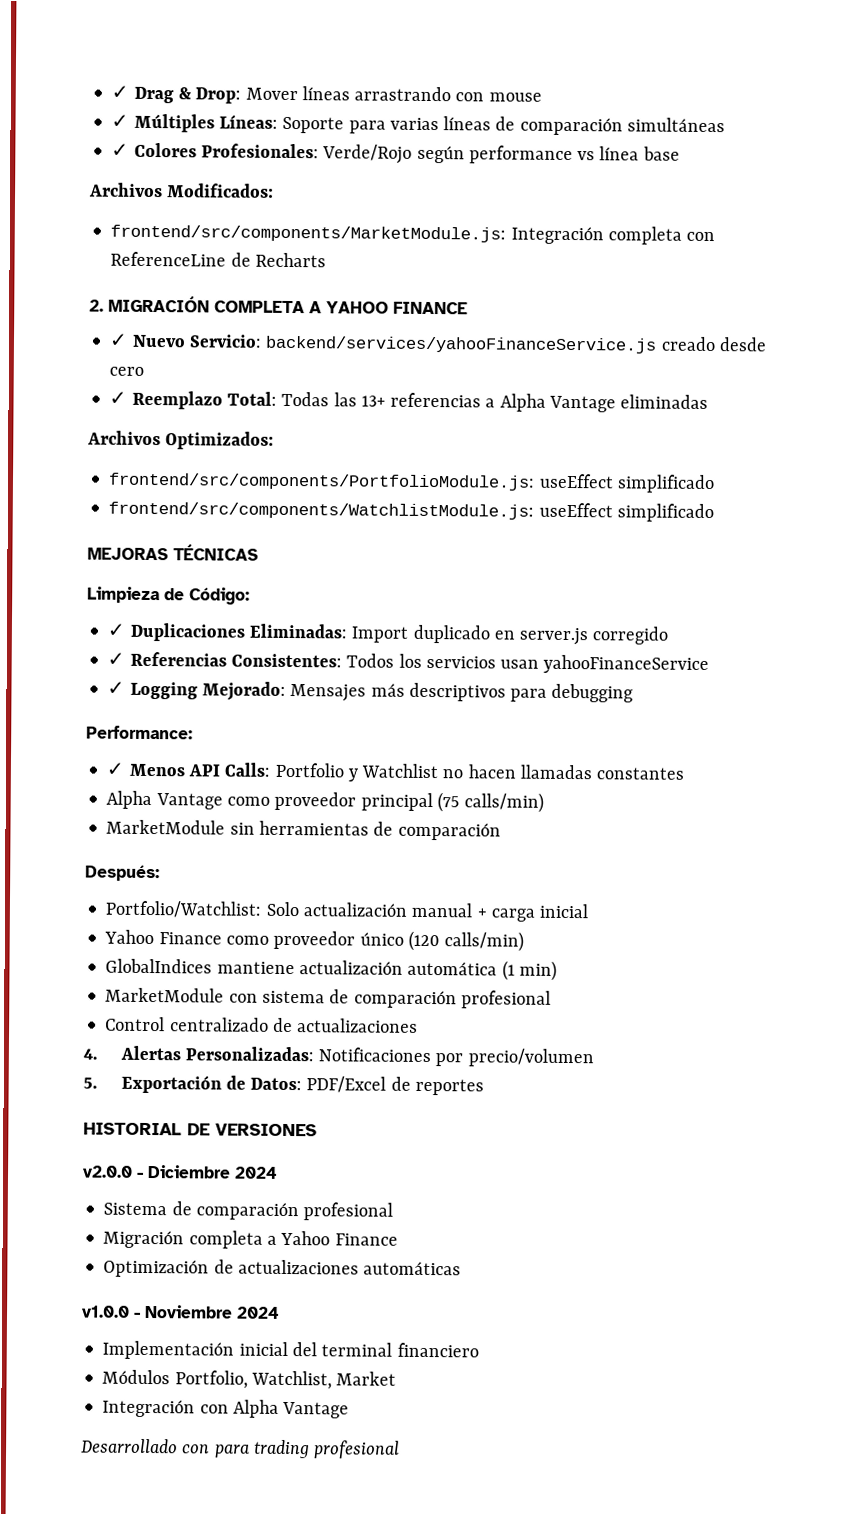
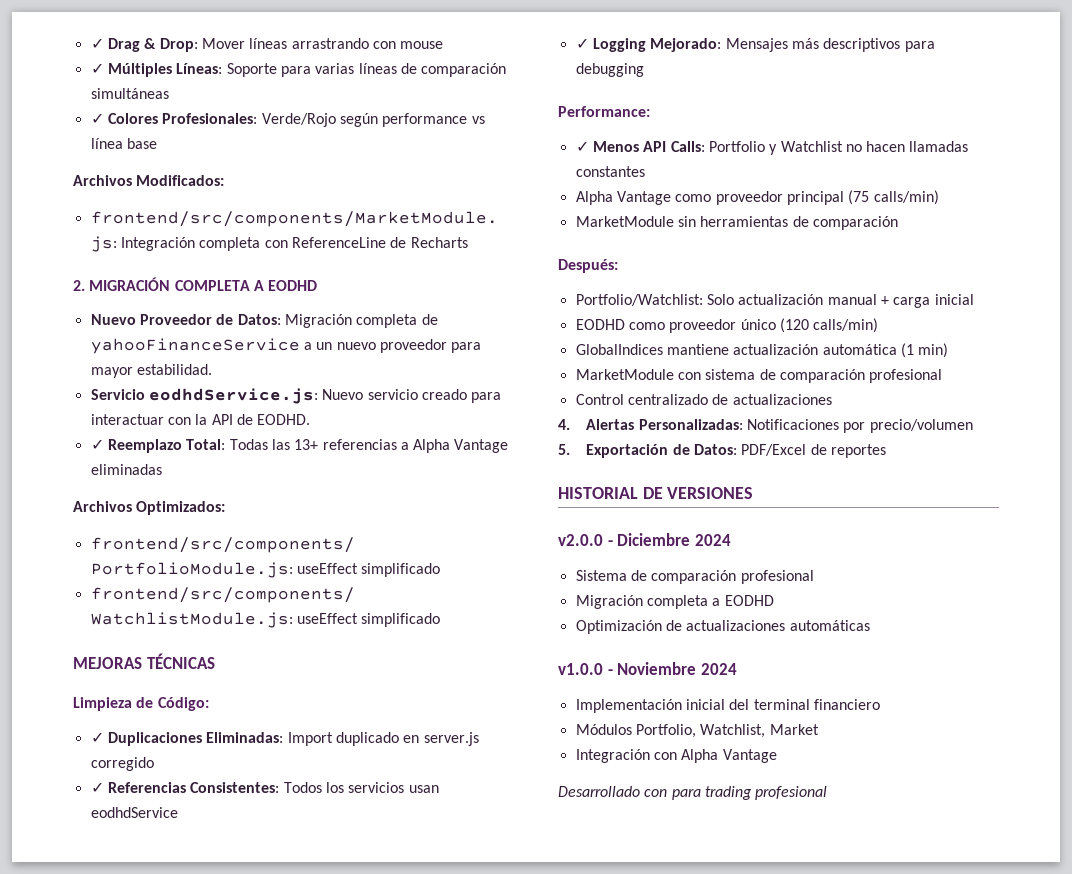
- 2. MIGRACIÓN COMPLETA A YAHOO FINANCE
- ✓ Nuevo Servicio: backend/services/yahooFinanceService.js creado desde cero
+ 2. MIGRACIÓN COMPLETA A EODHD
+ Nuevo Proveedor de Datos: Migración completa de yahooFinanceService a un nuevo proveedor para mayor estabilidad.
+ Servicio eodhdService.js: Nuevo servicio creado para interactuar con la API de EODHD.
- ✓ Referencias Consistentes: Todos los servicios usan yahooFinanceService
+ ✓ Referencias Consistentes: Todos los servicios usan eodhdService
- Yahoo Finance como proveedor único (120 calls/min)
+ EODHD como proveedor único (120 calls/min)
- Migración completa a Yahoo Finance
+ Migración completa a EODHD

